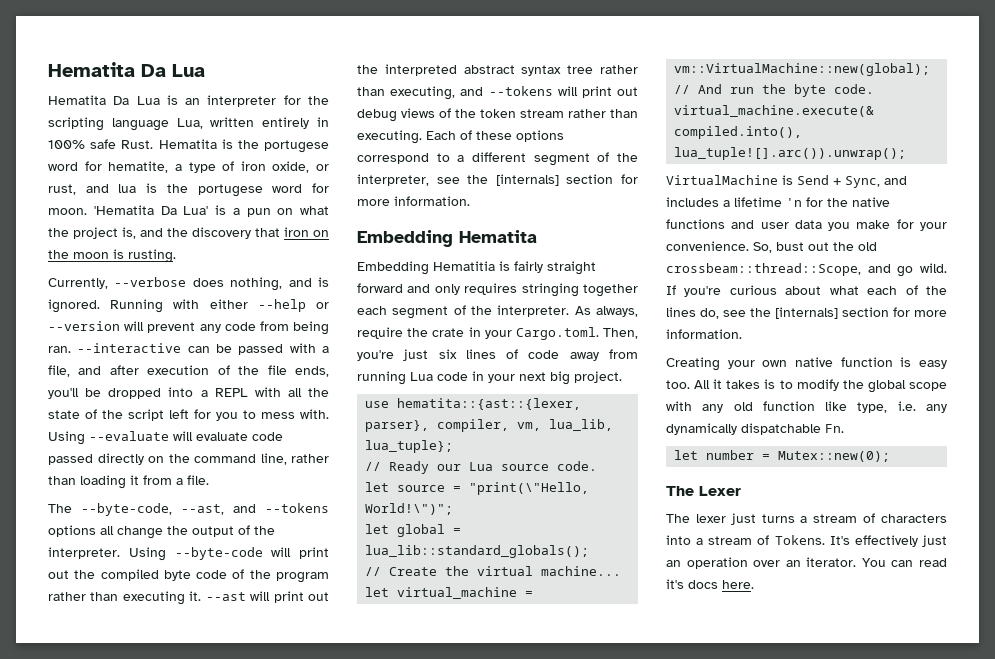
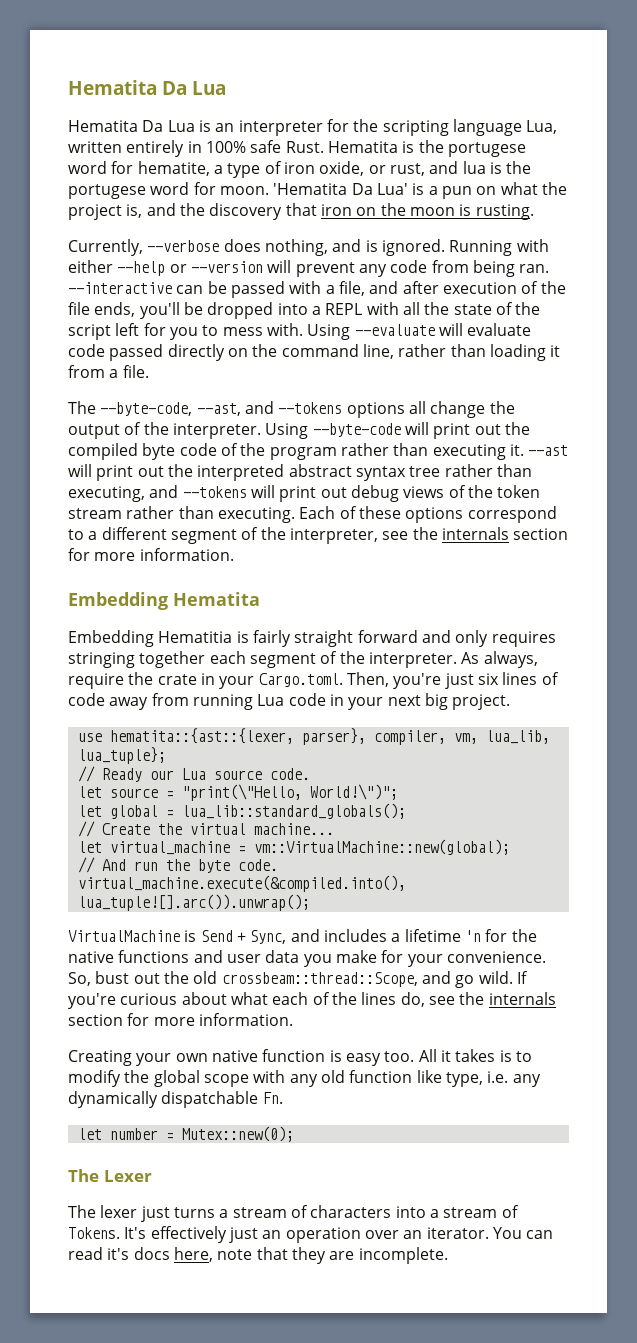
- Each of these options correspond to a different segment of the interpreter, see the [internals] section for more information.
+ Each of these options correspond to a different segment of the interpreter, see the internals section for more information.
- If you're curious about what each of the lines do, see the [internals] section for more information.
+ If you're curious about what each of the lines do, see the internals section for more information.
- You can read it's docs here.
+ You can read it's docs here, note that they are incomplete.

